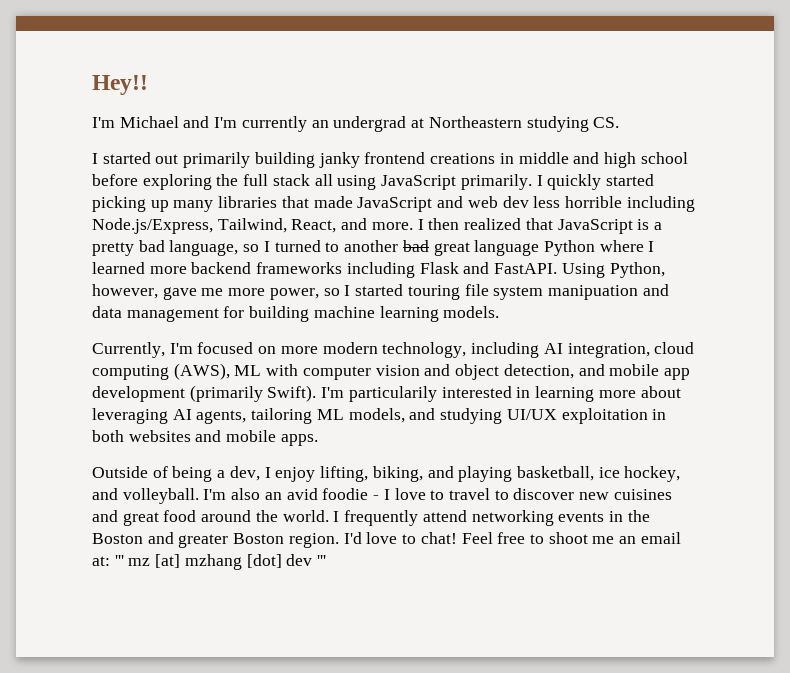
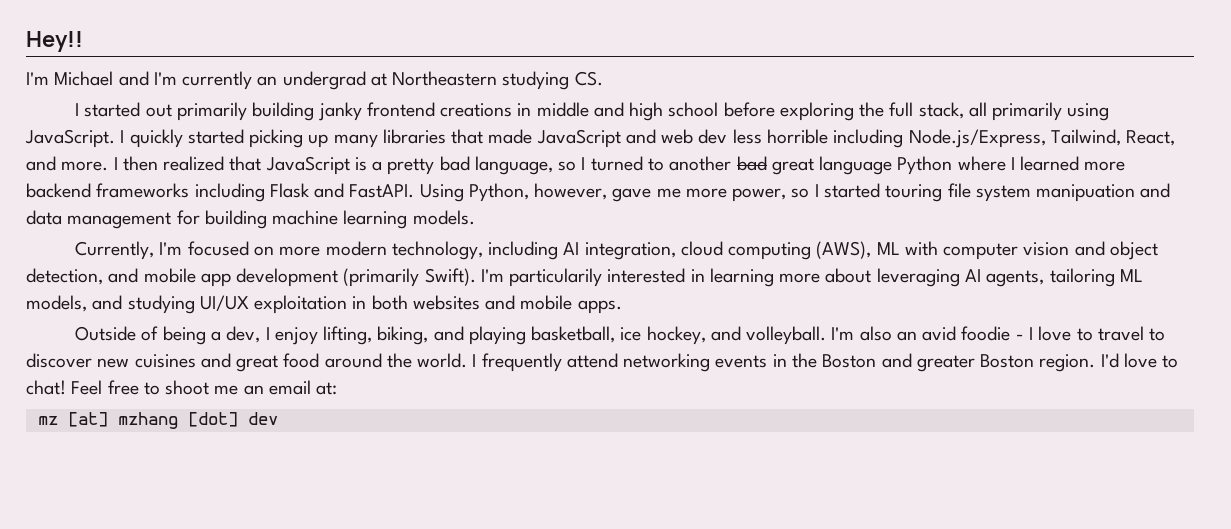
- I started out primarily building janky frontend creations in middle and high school before exploring the full stack all using JavaScript primarily.
+ I started out primarily building janky frontend creations in middle and high school before exploring the full stack, all primarily using JavaScript.
- Feel free to shoot me an email at: ''' mz [at] mzhang [dot] dev '''
+ Feel free to shoot me an email at:
+ mz [at] mzhang [dot] dev

